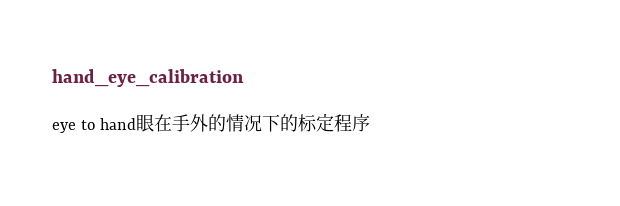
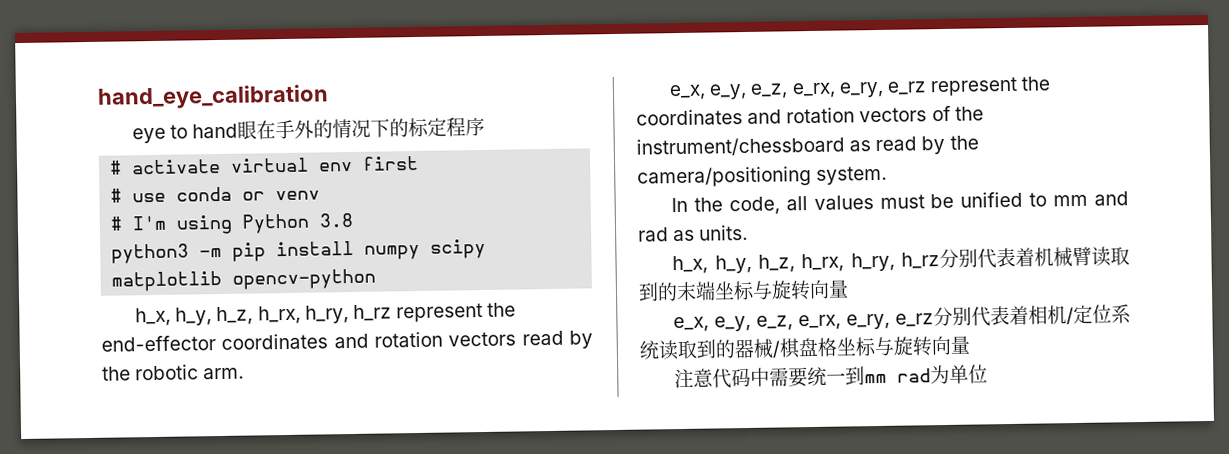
+ # activate virtual env first
+ # use conda or venv
+ # I'm using Python 3.8
+ python3 -m pip install numpy scipy matplotlib opencv-python
+ h_x, h_y, h_z, h_rx, h_ry, h_rz represent the end-effector coordinates and rotation vectors read by the robotic arm.
+ e_x, e_y, e_z, e_rx, e_ry, e_rz represent the coordinates and rotation vectors of the instrument/chessboard as read by the camera/positioning system.
+ In the code, all values must be unified to mm and rad as units.
+ h_x, h_y, h_z, h_rx, h_ry, h_rz分别代表着机械臂读取到的末端坐标与旋转向量
+ e_x, e_y, e_z, e_rx, e_ry, e_rz分别代表着相机/定位系统读取到的器械/棋盘格坐标与旋转向量
+ 注意代码中需要统一到mm rad为单位

